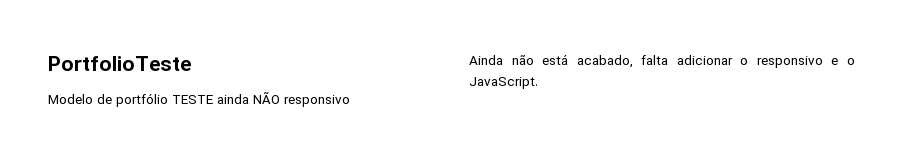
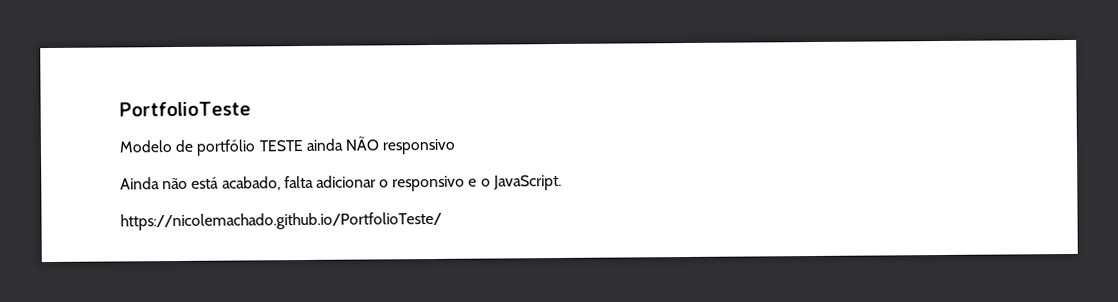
+ https://nicolemachado.github.io/PortfolioTeste/

